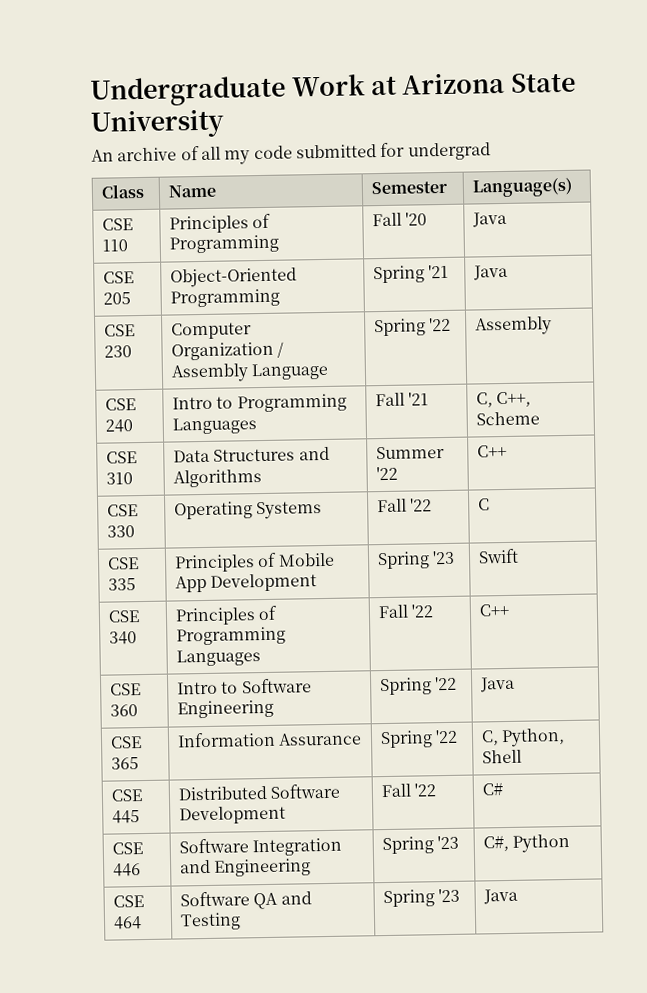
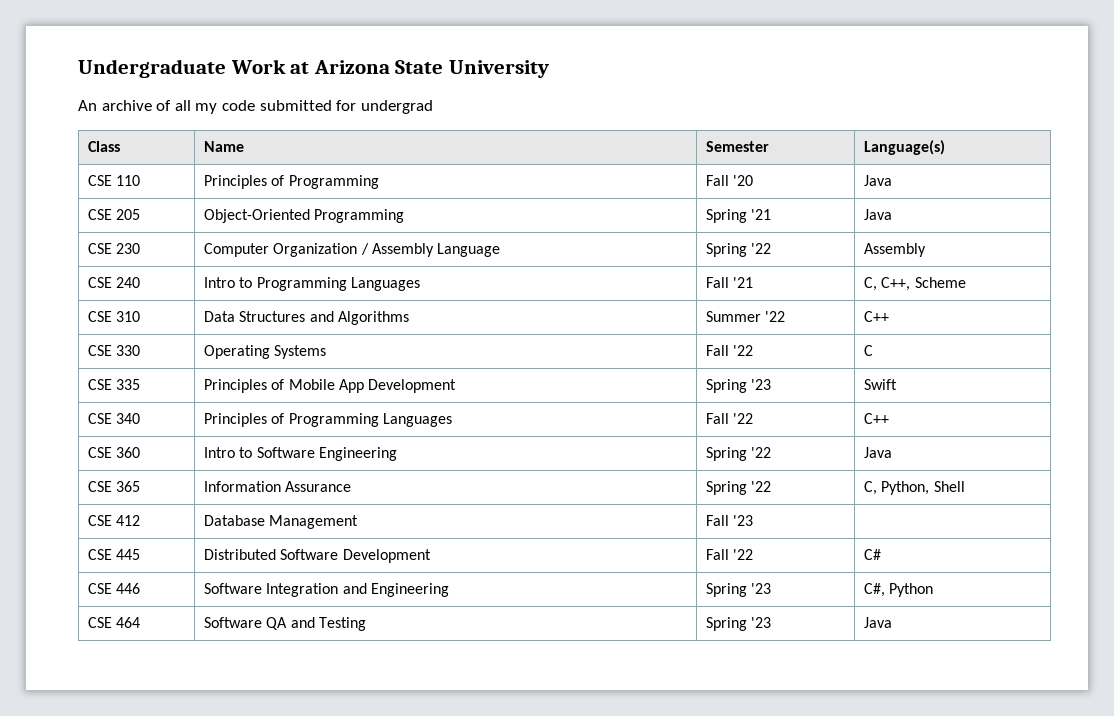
+ CSE 412 | Database Management | Fall '23 |

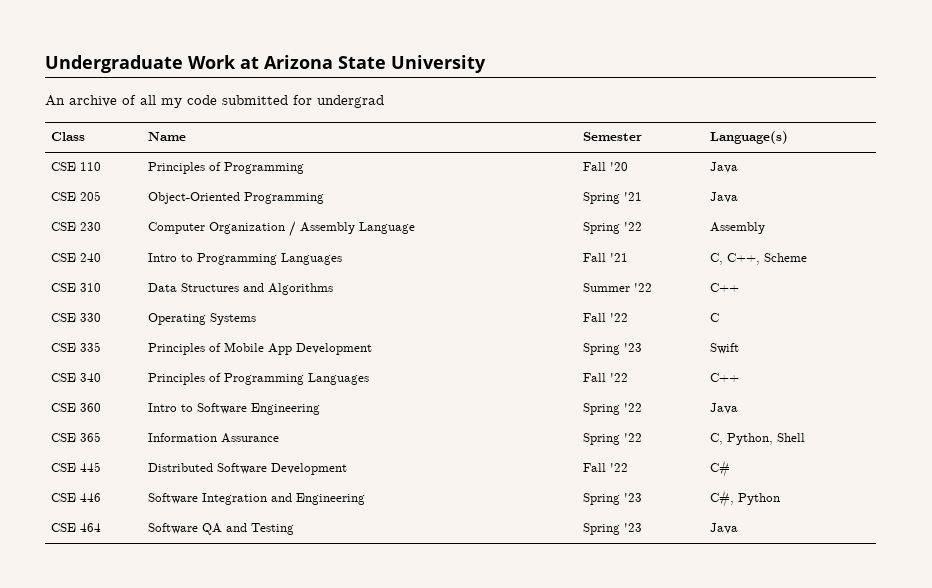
- CSE 412 | Database Management | Fall '23 |

